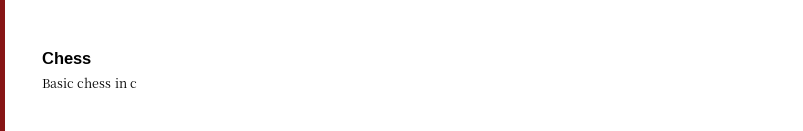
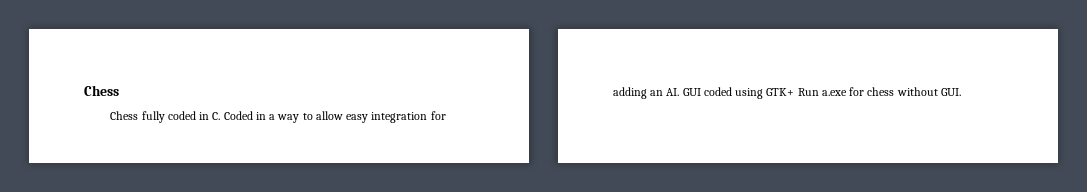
- Basic chess in c
+ Chess fully coded in C. Coded in a way to allow easy integration for adding an AI. GUI coded using GTK+ Run a.exe for chess without GUI.

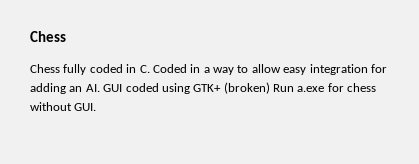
- Chess fully coded in C. Coded in a way to allow easy integration for adding an AI. GUI coded using GTK+ Run a.exe for chess without GUI.
+ Chess fully coded in C. Coded in a way to allow easy integration for adding an AI. GUI coded using GTK+ (broken) Run a.exe for chess without GUI.

